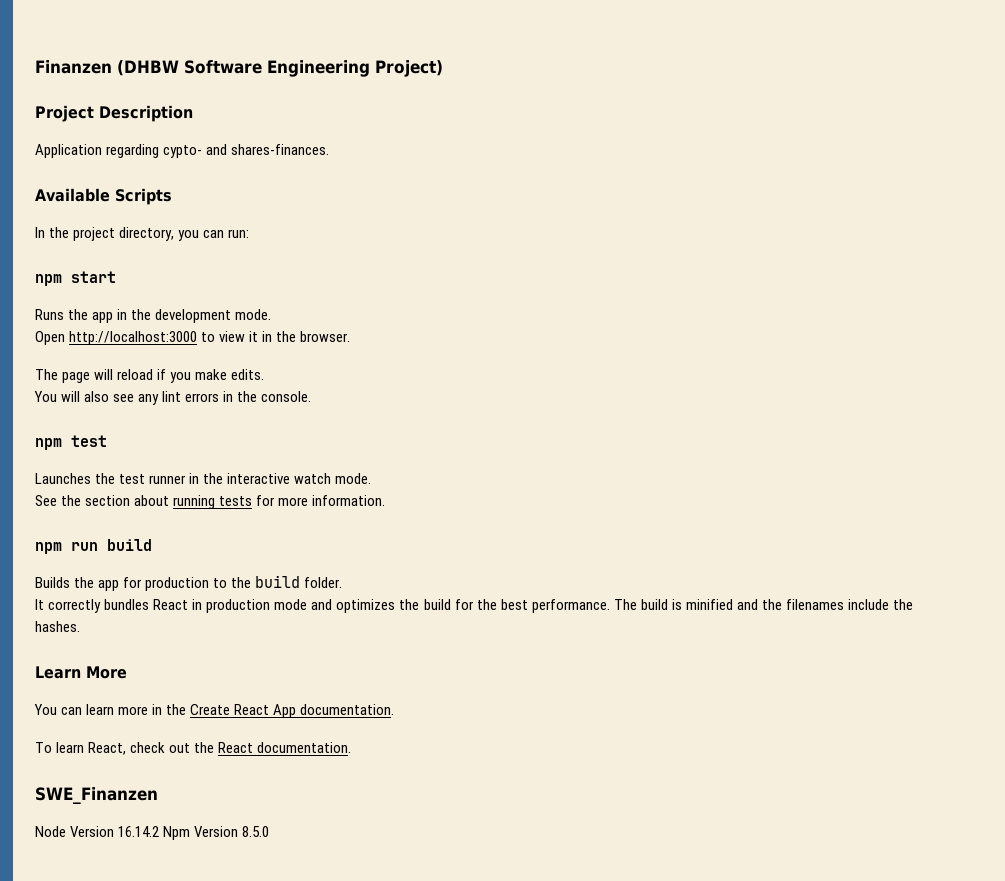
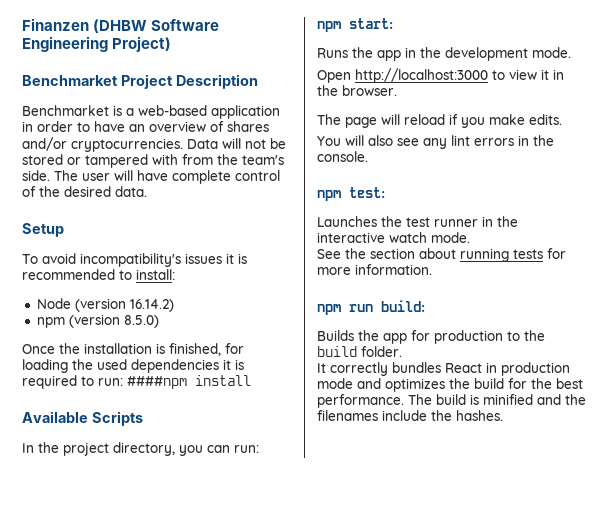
- Project Description
+ Benchmarket Project Description
- Application regarding cypto- and shares-finances.
+ Benchmarket is a web-based application in order to have an overview of shares and/or cryptocurrencies. Data will not be stored or tampered with from the team's side. The user will have complete control of the desired data.
+ Setup
+ To avoid incompatibility's issues it is recommended to install:
+ Node (version 16.14.2)
+ npm (version 8.5.0)
+ Once the installation is finished, for loading the used dependencies it is required to run: ####npm install
- npm start
+ npm start:
- npm test
+ npm test:
- npm run build
+ npm run build:
- Learn More
- You can learn more in the Create React App documentation.
- To learn React, check out the React documentation.
- SWE_Finanzen
- Node Version 16.14.2 Npm Version 8.5.0

